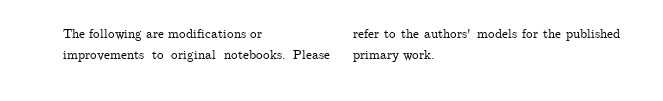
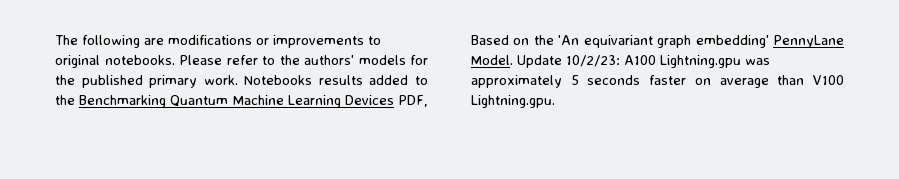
+ Notebooks results added to the Benchmarking Quantum Machine Learning Devices PDF, Based on the 'An equivariant graph embedding' PennyLane Model. Update 10/2/23: A100 Lightning.gpu was approximately 5 seconds faster on average than V100 Lightning.gpu.

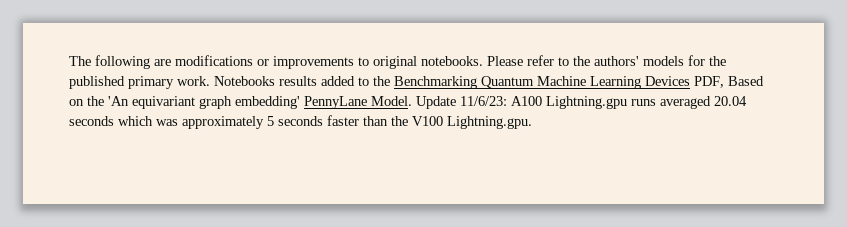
- Update 10/2/23: A100 Lightning.gpu was approximately 5 seconds faster on average than V100 Lightning.gpu.
+ Update 11/6/23: A100 Lightning.gpu runs averaged 20.04 seconds which was approximately 5 seconds faster than the V100 Lightning.gpu.

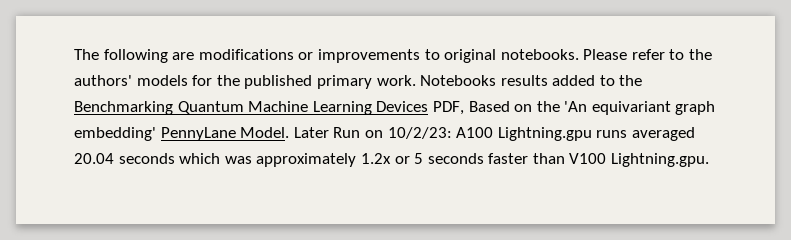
- Update 11/6/23: A100 Lightning.gpu runs averaged 20.04 seconds which was approximately 5 seconds faster than the V100 Lightning.gpu.
+ Later Run on 10/2/23: A100 Lightning.gpu runs averaged 20.04 seconds which was approximately 1.2x or 5 seconds faster than V100 Lightning.gpu.

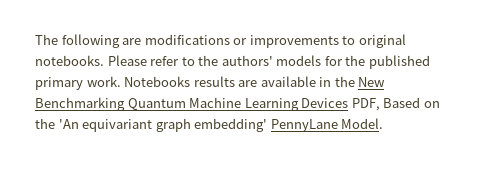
- Notebooks results added to the Benchmarking Quantum Machine Learning Devices PDF, Based on the 'An equivariant graph embedding' PennyLane Model. Later Run on 10/2/23: A100 Lightning.gpu runs averaged 20.04 seconds which was approximately 1.2x or 5 seconds faster than V100 Lightning.gpu.
+ Notebooks results are available in the New Benchmarking Quantum Machine Learning Devices PDF, Based on the 'An equivariant graph embedding' PennyLane Model.

